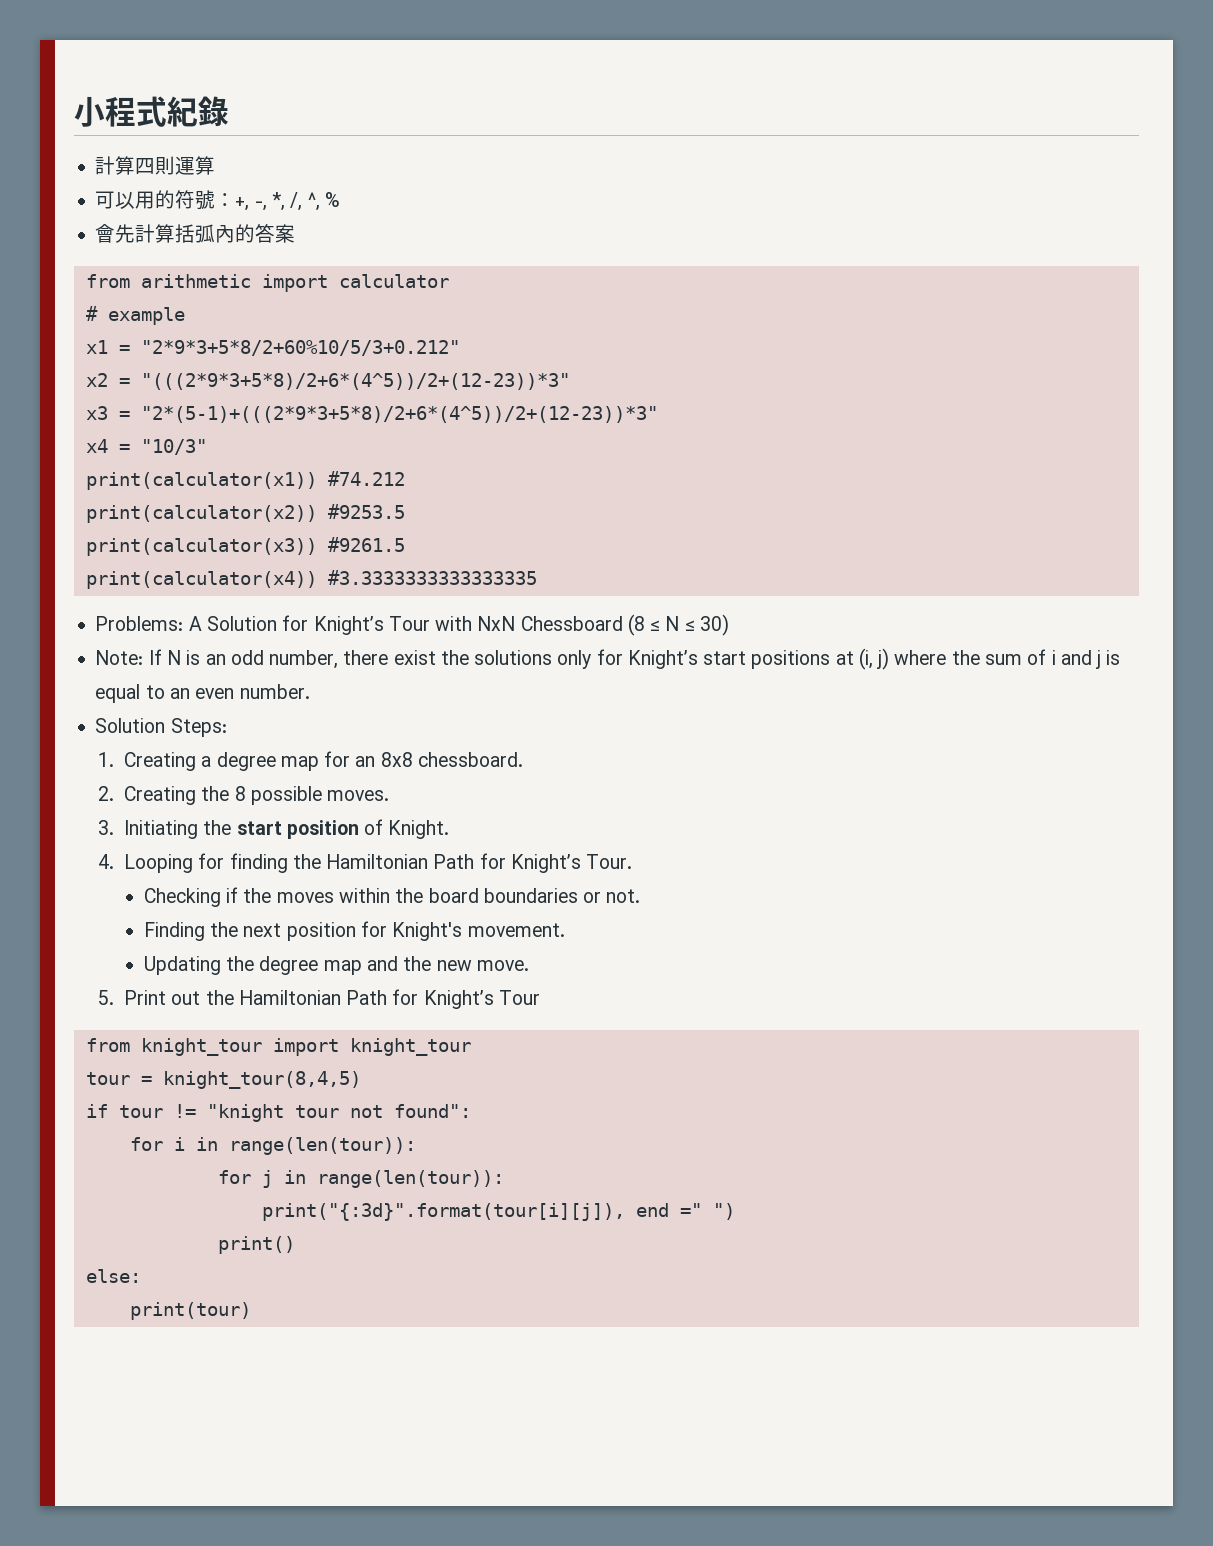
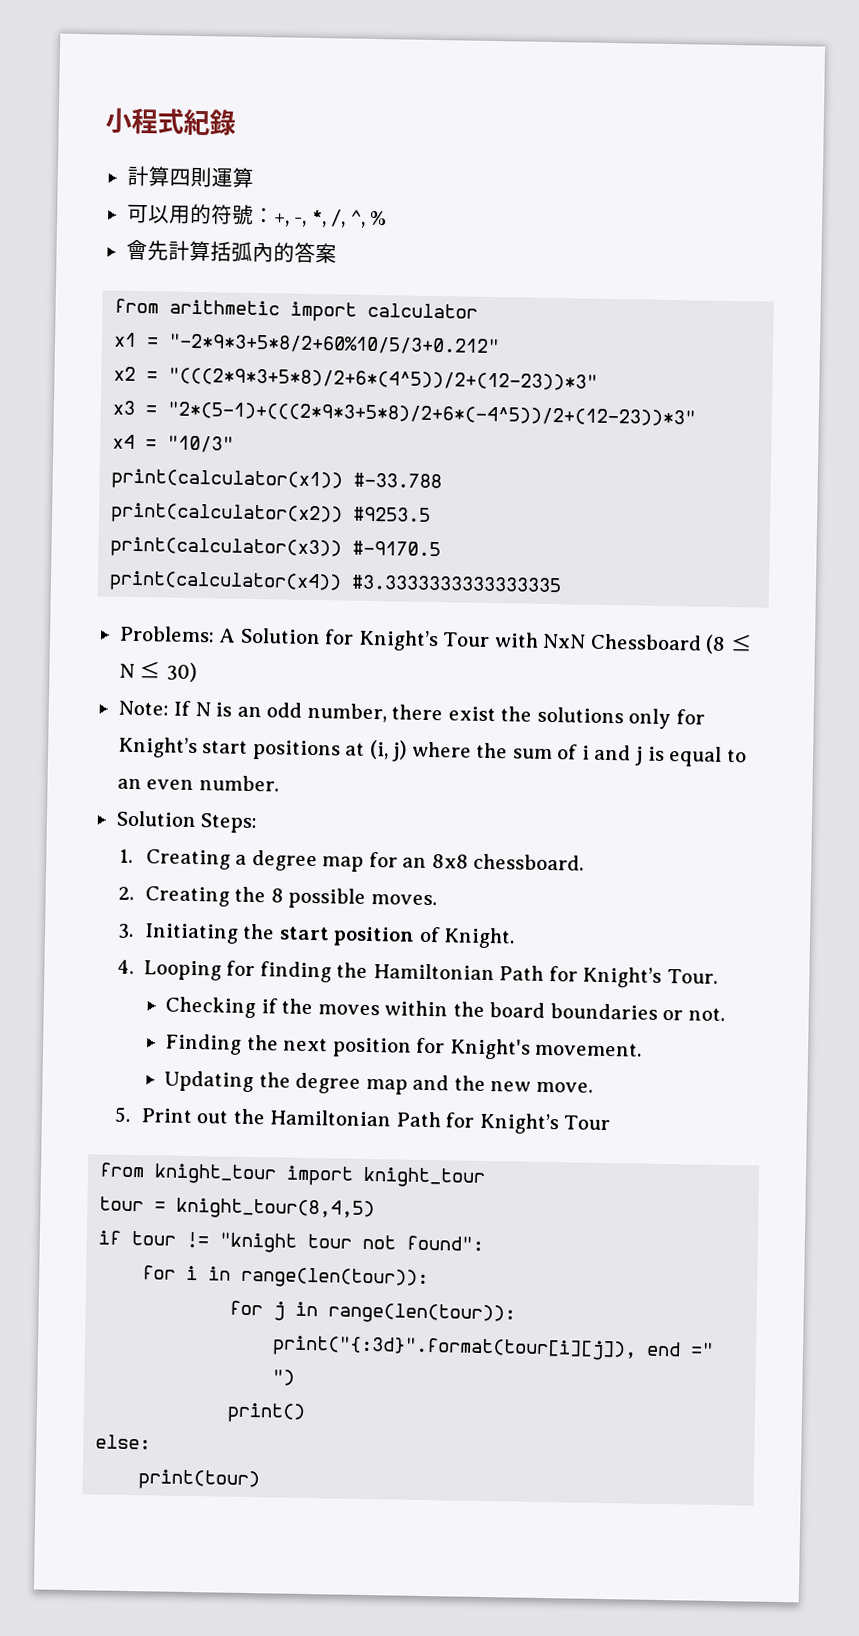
- # example
- x1 = "2*9*3+5*8/2+60%10/5/3+0.212"
+ x1 = "-2*9*3+5*8/2+60%10/5/3+0.212"
- x3 = "2*(5-1)+(((2*9*3+5*8)/2+6*(4^5))/2+(12-23))*3"
+ x3 = "2*(5-1)+(((2*9*3+5*8)/2+6*(-4^5))/2+(12-23))*3"
- print(calculator(x1)) #74.212
+ print(calculator(x1)) #-33.788
- print(calculator(x3)) #9261.5
+ print(calculator(x3)) #-9170.5

